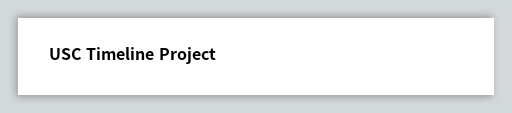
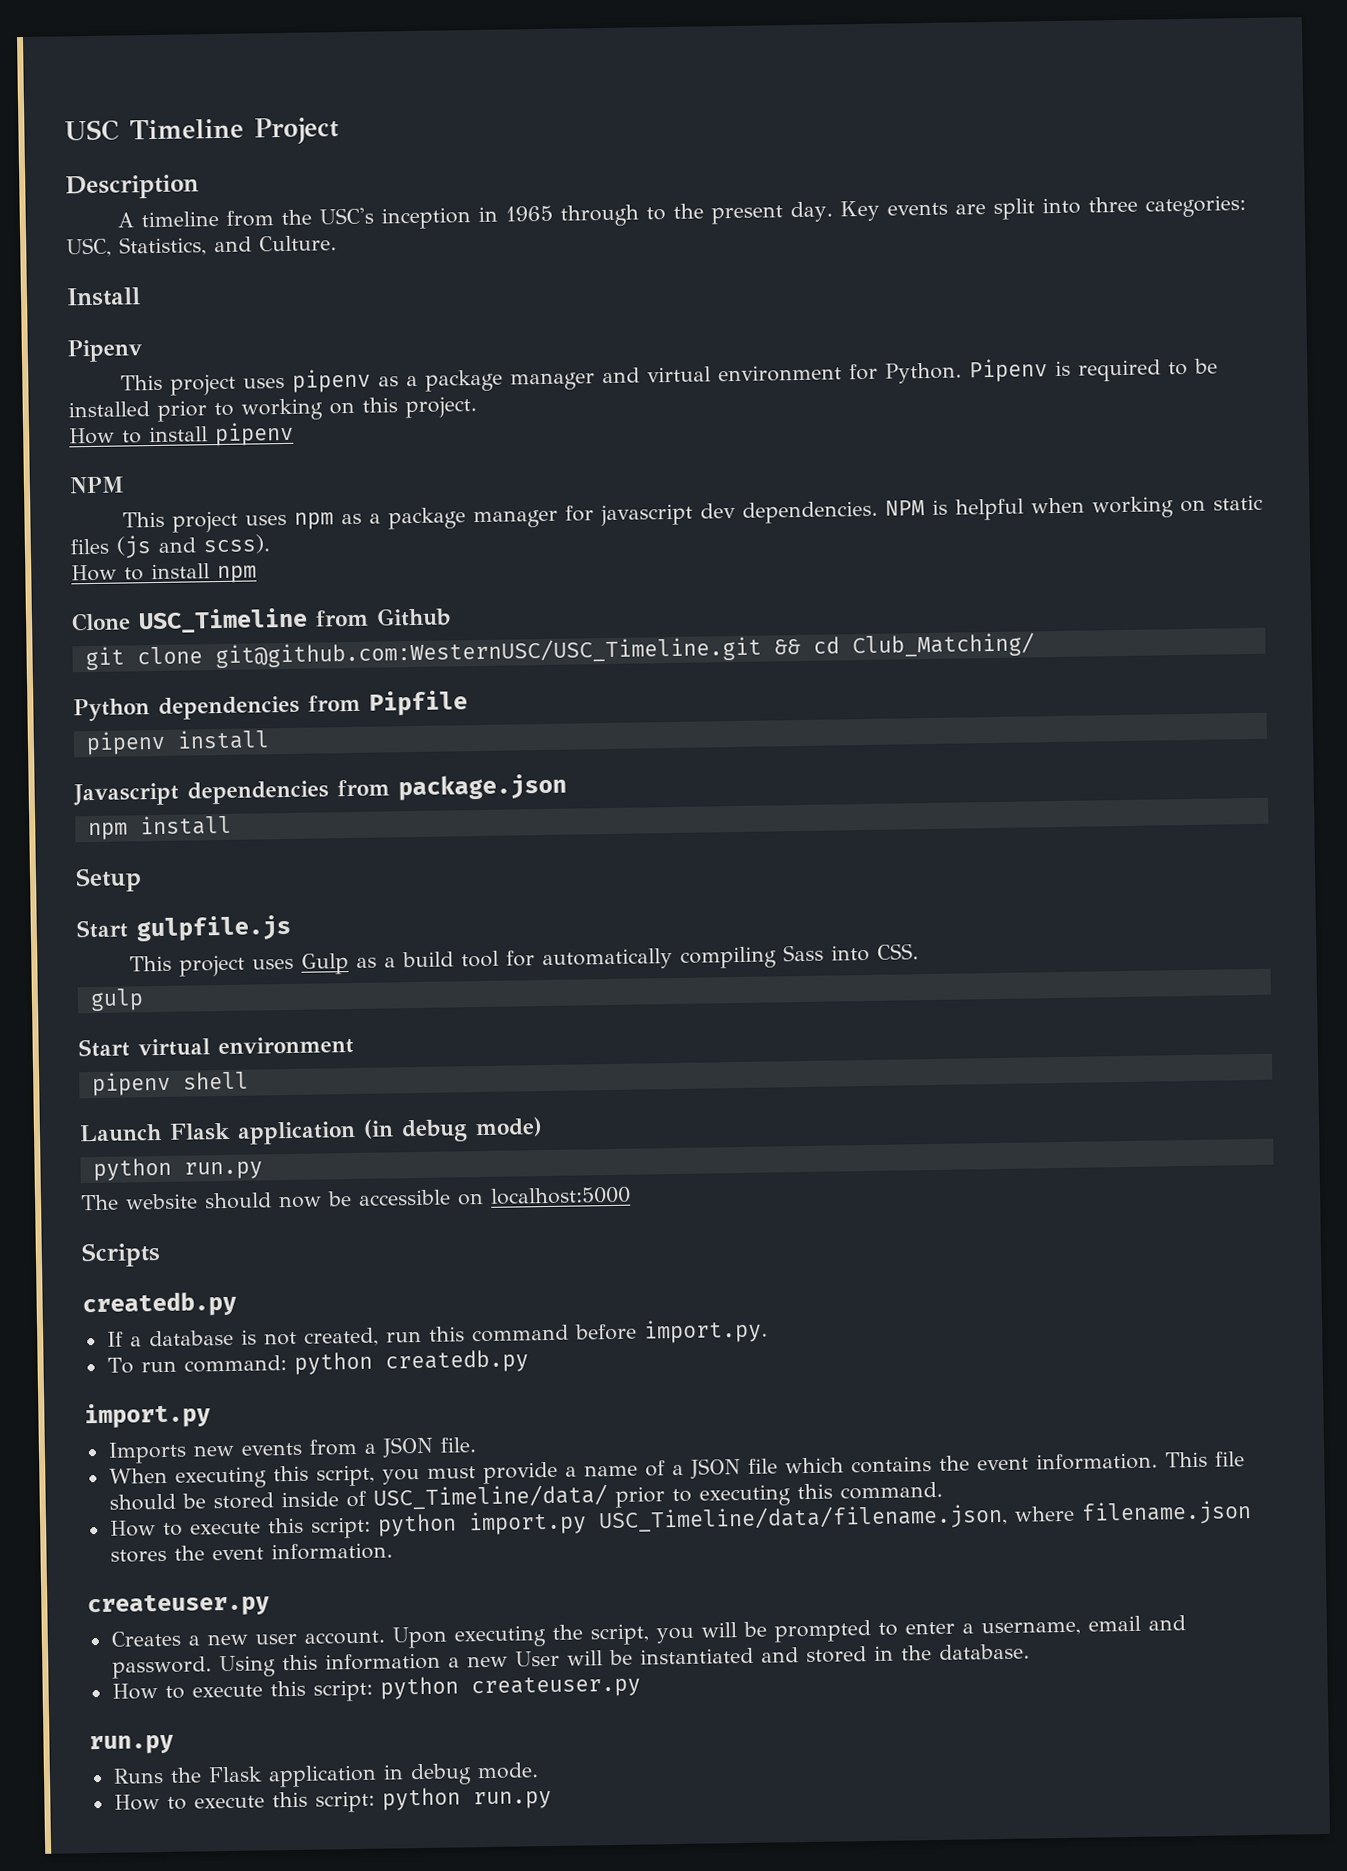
+ Description
+ A timeline from the USC's inception in 1965 through to the present day. Key events are split into three categories: USC, Statistics, and Culture.
+ Install
+ Pipenv
+ This project uses pipenv as a package manager and virtual environment for Python. Pipenv is required to be installed prior to working on this project.
+ How to install pipenv
+ NPM
+ This project uses npm as a package manager for javascript dev dependencies. NPM is helpful when working on static files (js and scss).
+ How to install npm
+ Clone USC_Timeline from Github
+ git clone git@github.com:WesternUSC/USC_Timeline.git && cd Club_Matching/
+ Python dependencies from Pipfile
+ pipenv install
+ Javascript dependencies from package.json
+ npm install
+ Setup
+ Start gulpfile.js
+ This project uses Gulp as a build tool for automatically compiling Sass into CSS.
+ gulp
+ Start virtual environment
+ pipenv shell
+ Launch Flask application (in debug mode)
+ python run.py
+ The website should now be accessible on localhost:5000
+ Scripts
+ createdb.py
+ If a database is not created, run this command before import.py.
+ To run command: python createdb.py
+ import.py
+ Imports new events from a JSON file.
+ When executing this script, you must provide a name of a JSON file which contains the event information. This file should be stored inside of USC_Timeline/data/ prior to executing this command.
+ How to execute this script: python import.py USC_Timeline/data/filename.json, where filename.json stores the event information.
+ createuser.py
+ Creates a new user account. Upon executing the script, you will be prompted to enter a username, email and password. Using this information a new User will be instantiated and stored in the database.
+ How to execute this script: python createuser.py
+ run.py
+ Runs the Flask application in debug mode.
+ How to execute this script: python run.py

